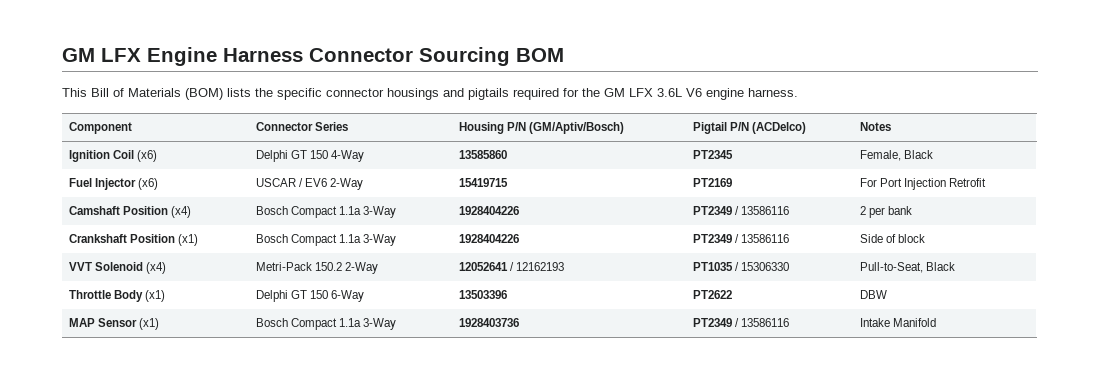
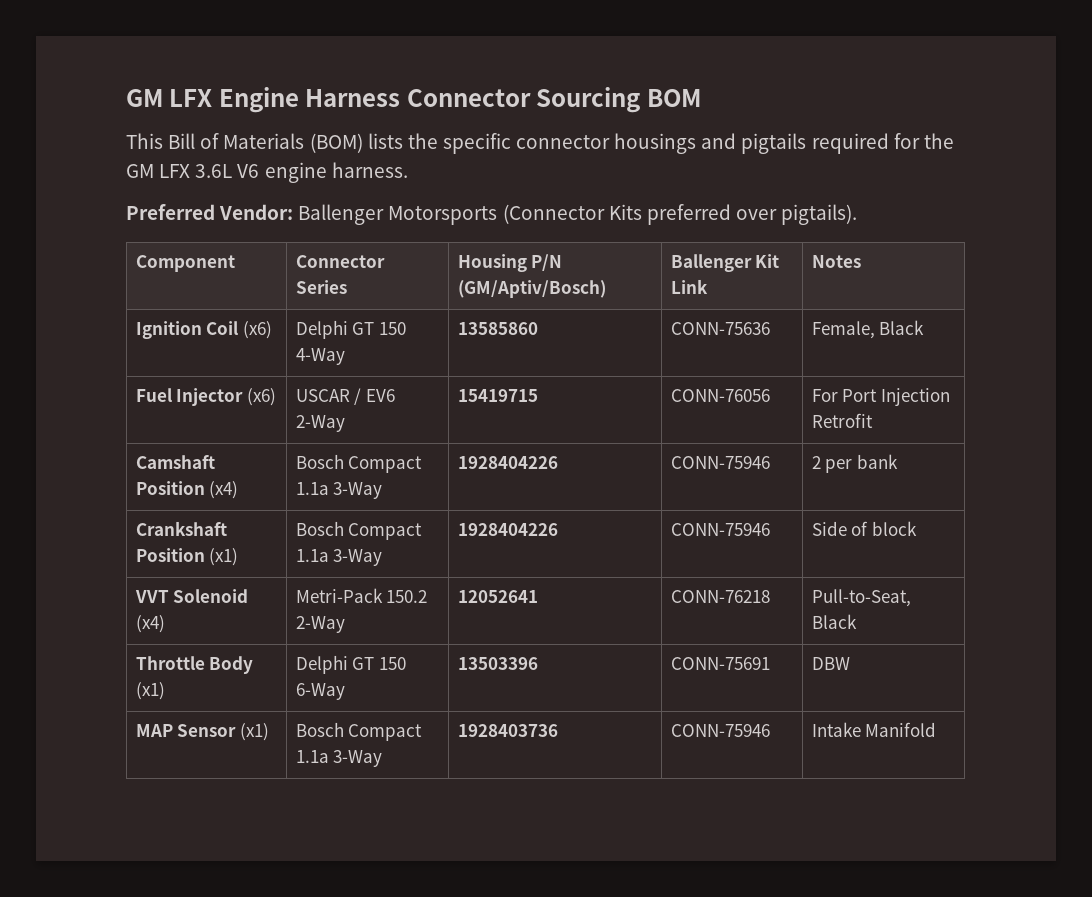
+ Preferred Vendor: Ballenger Motorsports (Connector Kits preferred over pigtails).
- Component | Connector Series | Housing P/N (GM/Aptiv/Bosch) | Pigtail P/N (ACDelco) | Notes
+ Component | Connector Series | Housing P/N (GM/Aptiv/Bosch) | Ballenger Kit Link | Notes
- Ignition Coil (x6) | Delphi GT 150 4-Way | 13585860 | PT2345 | Female, Black
+ Ignition Coil (x6) | Delphi GT 150 4-Way | 13585860 | CONN-75636 | Female, Black
- Fuel Injector (x6) | USCAR / EV6 2-Way | 15419715 | PT2169 | For Port Injection Retrofit
+ Fuel Injector (x6) | USCAR / EV6 2-Way | 15419715 | CONN-76056 | For Port Injection Retrofit
- Camshaft Position (x4) | Bosch Compact 1.1a 3-Way | 1928404226 | PT2349 / 13586116 | 2 per bank
+ Camshaft Position (x4) | Bosch Compact 1.1a 3-Way | 1928404226 | CONN-75946 | 2 per bank
- Crankshaft Position (x1) | Bosch Compact 1.1a 3-Way | 1928404226 | PT2349 / 13586116 | Side of block
+ Crankshaft Position (x1) | Bosch Compact 1.1a 3-Way | 1928404226 | CONN-75946 | Side of block
- VVT Solenoid (x4) | Metri-Pack 150.2 2-Way | 12052641 / 12162193 | PT1035 / 15306330 | Pull-to-Seat, Black
+ VVT Solenoid (x4) | Metri-Pack 150.2 2-Way | 12052641 | CONN-76218 | Pull-to-Seat, Black
- Throttle Body (x1) | Delphi GT 150 6-Way | 13503396 | PT2622 | DBW
+ Throttle Body (x1) | Delphi GT 150 6-Way | 13503396 | CONN-75691 | DBW
- MAP Sensor (x1) | Bosch Compact 1.1a 3-Way | 1928403736 | PT2349 / 13586116 | Intake Manifold
+ MAP Sensor (x1) | Bosch Compact 1.1a 3-Way | 1928403736 | CONN-75946 | Intake Manifold

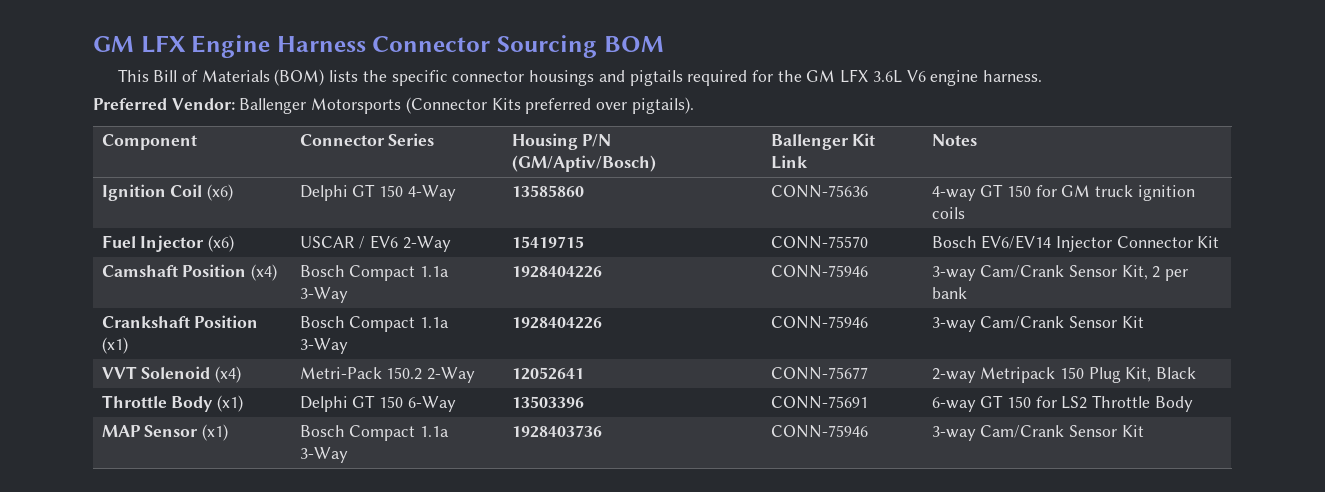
- Ignition Coil (x6) | Delphi GT 150 4-Way | 13585860 | CONN-75636 | Female, Black
+ Ignition Coil (x6) | Delphi GT 150 4-Way | 13585860 | CONN-75636 | 4-way GT 150 for GM truck ignition coils
- Fuel Injector (x6) | USCAR / EV6 2-Way | 15419715 | CONN-76056 | For Port Injection Retrofit
+ Fuel Injector (x6) | USCAR / EV6 2-Way | 15419715 | CONN-75570 | Bosch EV6/EV14 Injector Connector Kit
- Camshaft Position (x4) | Bosch Compact 1.1a 3-Way | 1928404226 | CONN-75946 | 2 per bank
+ Camshaft Position (x4) | Bosch Compact 1.1a 3-Way | 1928404226 | CONN-75946 | 3-way Cam/Crank Sensor Kit, 2 per bank
- Crankshaft Position (x1) | Bosch Compact 1.1a 3-Way | 1928404226 | CONN-75946 | Side of block
+ Crankshaft Position (x1) | Bosch Compact 1.1a 3-Way | 1928404226 | CONN-75946 | 3-way Cam/Crank Sensor Kit
- VVT Solenoid (x4) | Metri-Pack 150.2 2-Way | 12052641 | CONN-76218 | Pull-to-Seat, Black
+ VVT Solenoid (x4) | Metri-Pack 150.2 2-Way | 12052641 | CONN-75677 | 2-way Metripack 150 Plug Kit, Black
- Throttle Body (x1) | Delphi GT 150 6-Way | 13503396 | CONN-75691 | DBW
+ Throttle Body (x1) | Delphi GT 150 6-Way | 13503396 | CONN-75691 | 6-way GT 150 for LS2 Throttle Body
- MAP Sensor (x1) | Bosch Compact 1.1a 3-Way | 1928403736 | CONN-75946 | Intake Manifold
+ MAP Sensor (x1) | Bosch Compact 1.1a 3-Way | 1928403736 | CONN-75946 | 3-way Cam/Crank Sensor Kit

